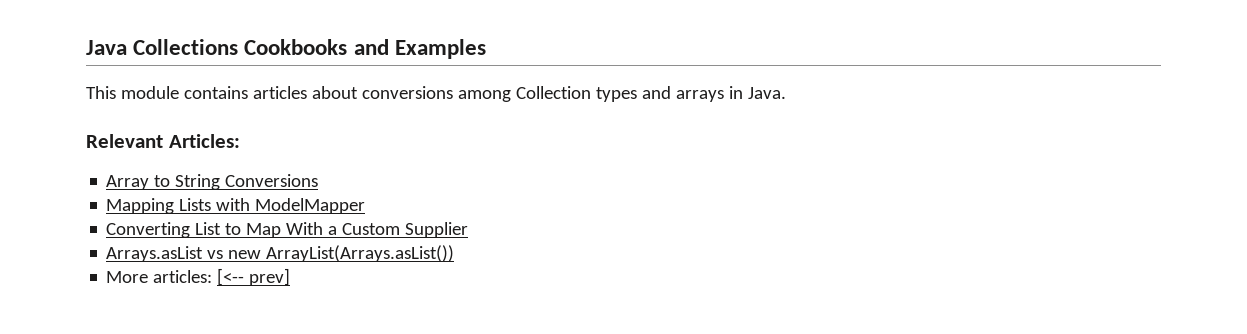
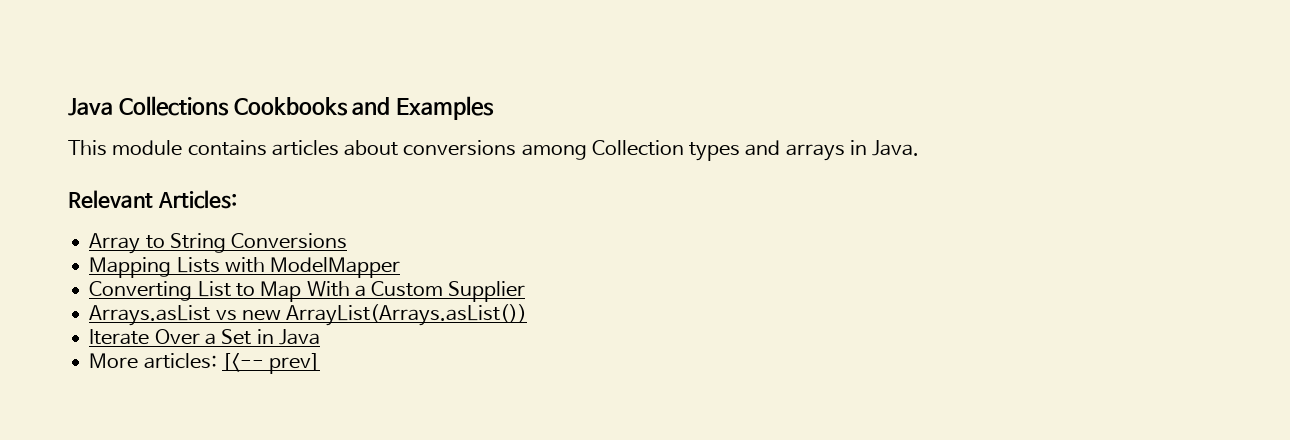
+ Iterate Over a Set in Java

